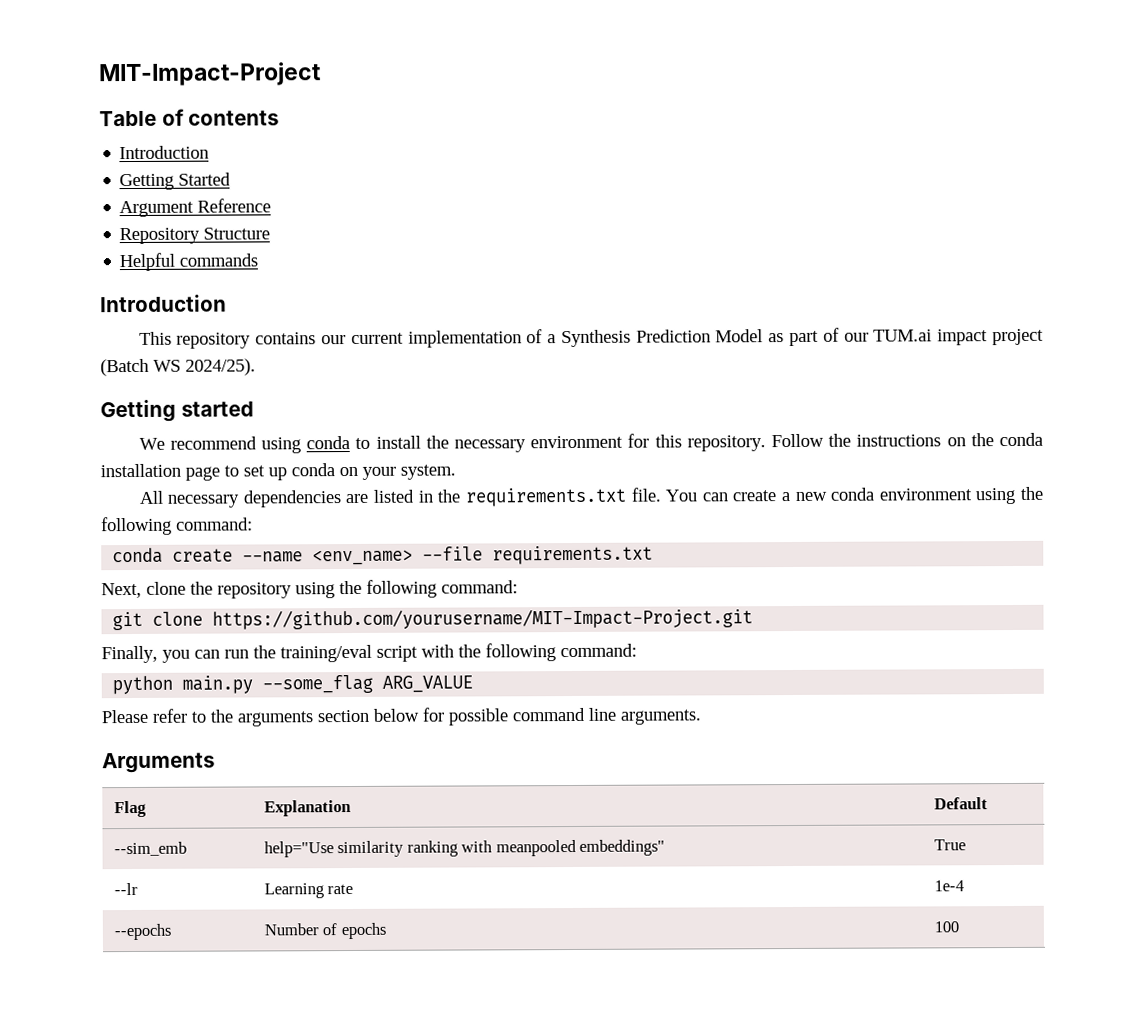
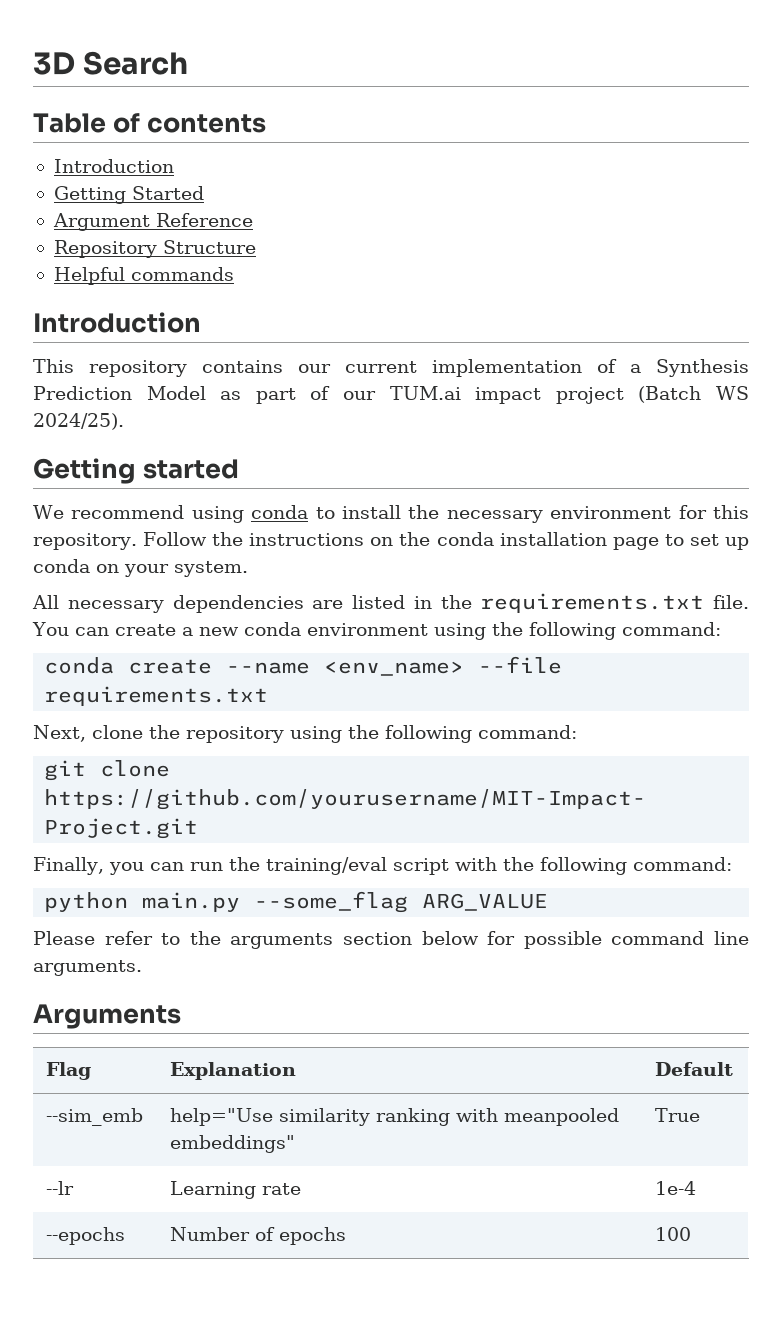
- MIT-Impact-Project
+ 3D Search

